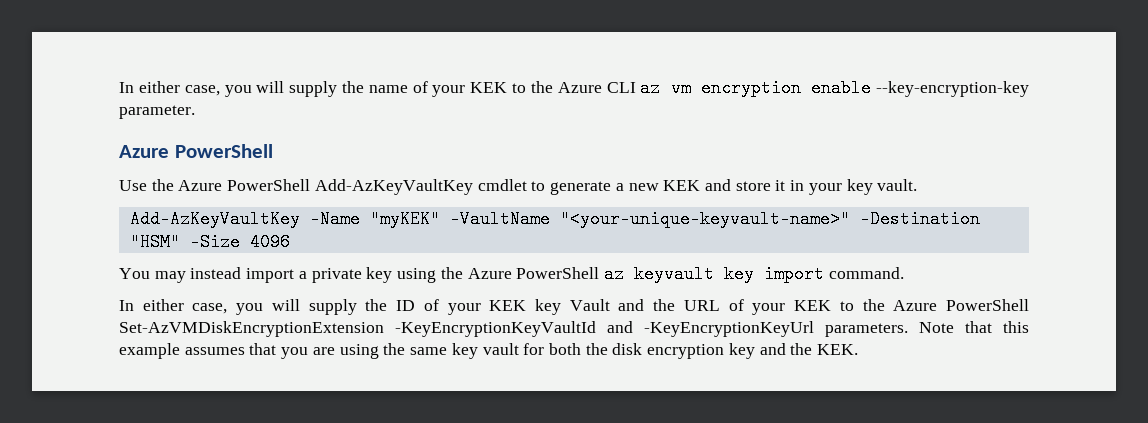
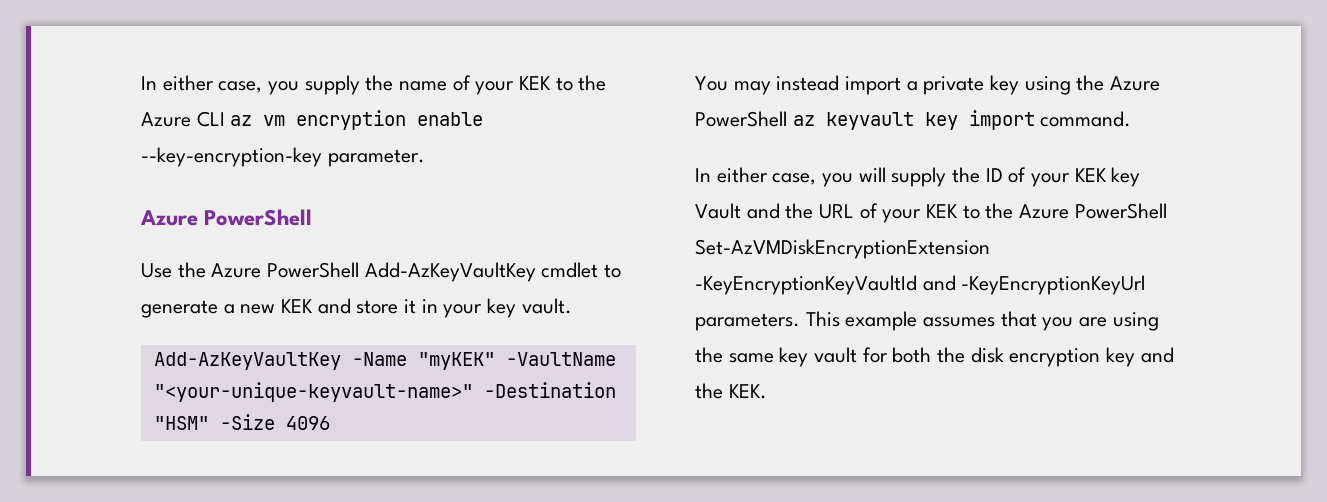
- In either case, you will supply the name of your KEK to the Azure CLI az vm encryption enable --key-encryption-key parameter.
+ In either case, you supply the name of your KEK to the Azure CLI az vm encryption enable --key-encryption-key parameter.
- Note that this example assumes that you are using the same key vault for both the disk encryption key and the KEK.
+ This example assumes that you are using the same key vault for both the disk encryption key and the KEK.

